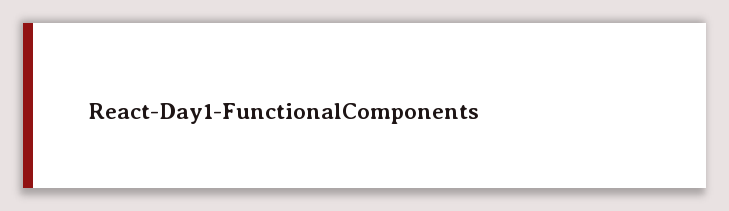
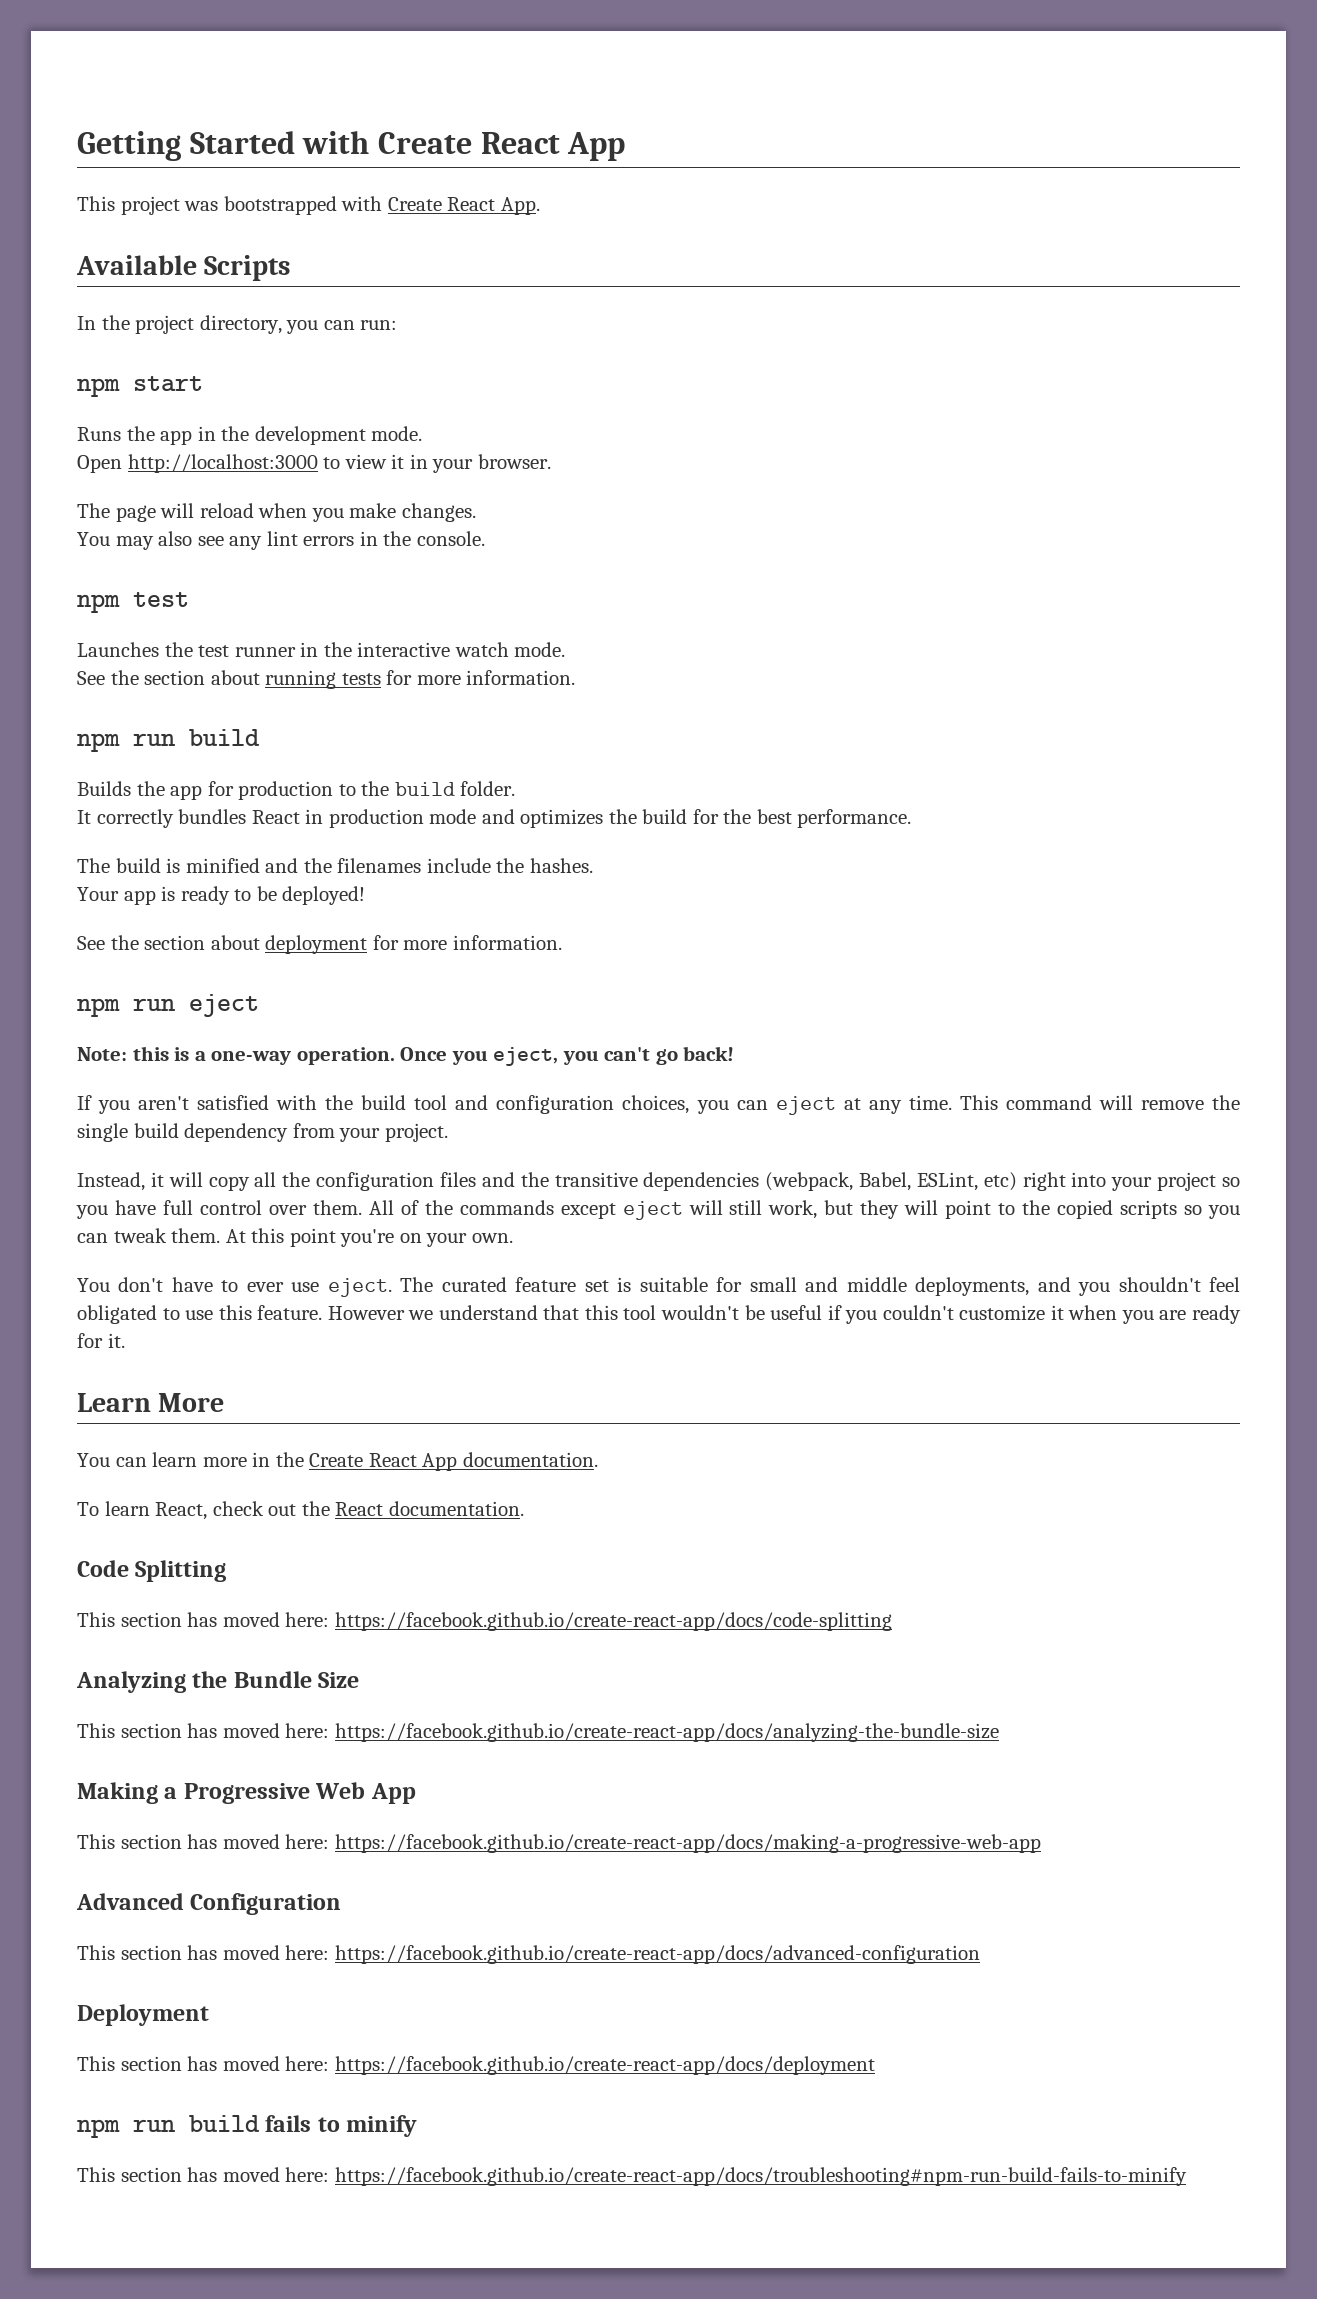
- React-Day1-FunctionalComponents
+ Getting Started with Create React App
+ This project was bootstrapped with Create React App.
+ Available Scripts
+ In the project directory, you can run:
+ npm start
+ Runs the app in the development mode.
+ Open http://localhost:3000 to view it in your browser.
+ The page will reload when you make changes.
+ You may also see any lint errors in the console.
+ npm test
+ Launches the test runner in the interactive watch mode.
+ See the section about running tests for more information.
+ npm run build
+ Builds the app for production to the build folder.
+ It correctly bundles React in production mode and optimizes the build for the best performance.
+ The build is minified and the filenames include the hashes.
+ Your app is ready to be deployed!
+ See the section about deployment for more information.
+ npm run eject
+ Note: this is a one-way operation. Once you eject, you can't go back!
+ If you aren't satisfied with the build tool and configuration choices, you can eject at any time. This command will remove the single build dependency from your project.
+ Instead, it will copy all the configuration files and the transitive dependencies (webpack, Babel, ESLint, etc) right into your project so you have full control over them. All of the commands except eject will still work, but they will point to the copied scripts so you can tweak them. At this point you're on your own.
+ You don't have to ever use eject. The curated feature set is suitable for small and middle deployments, and you shouldn't feel obligated to use this feature. However we understand that this tool wouldn't be useful if you couldn't customize it when you are ready for it.
+ Learn More
+ You can learn more in the Create React App documentation.
+ To learn React, check out the React documentation.
+ Code Splitting
+ This section has moved here: https://facebook.github.io/create-react-app/docs/code-splitting
+ Analyzing the Bundle Size
+ This section has moved here: https://facebook.github.io/create-react-app/docs/analyzing-the-bundle-size
+ Making a Progressive Web App
+ This section has moved here: https://facebook.github.io/create-react-app/docs/making-a-progressive-web-app
+ Advanced Configuration
+ This section has moved here: https://facebook.github.io/create-react-app/docs/advanced-configuration
+ Deployment
+ This section has moved here: https://facebook.github.io/create-react-app/docs/deployment
+ npm run build fails to minify
+ This section has moved here: https://facebook.github.io/create-react-app/docs/troubleshooting#npm-run-build-fails-to-minify

